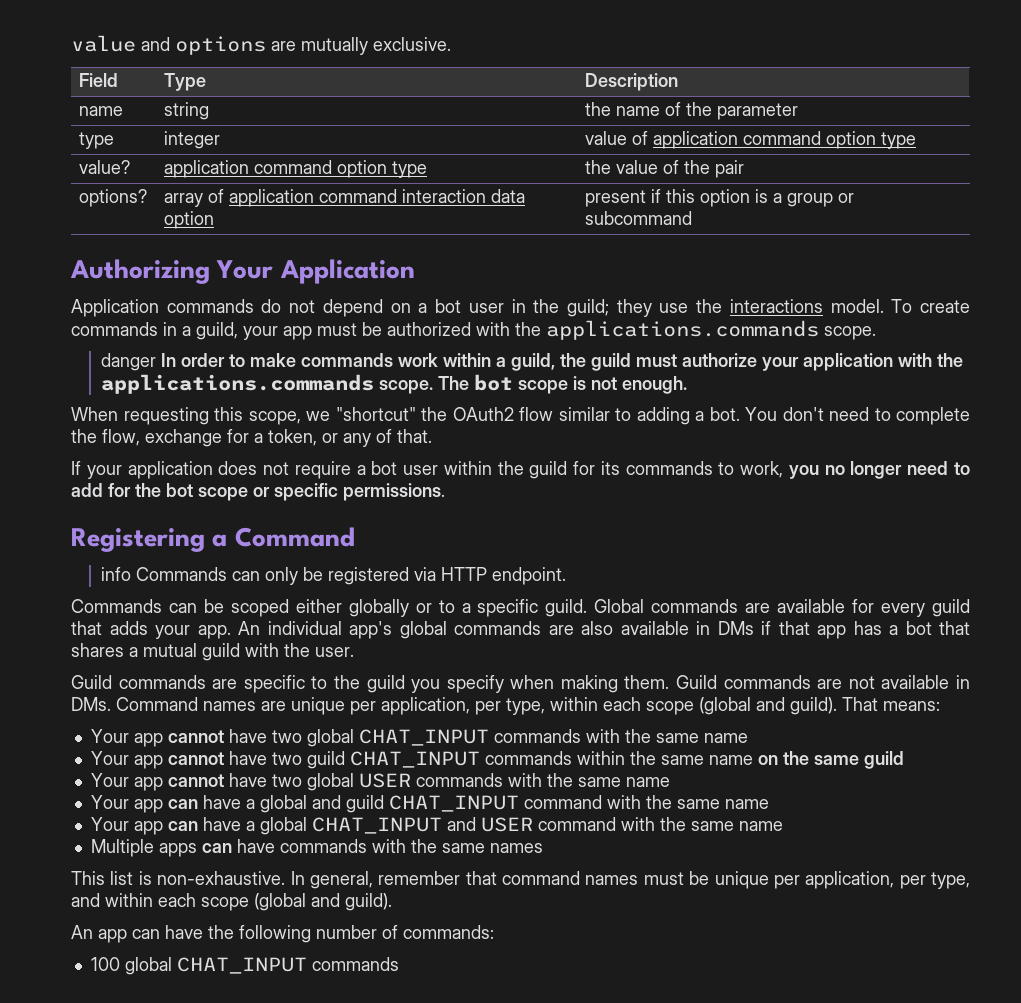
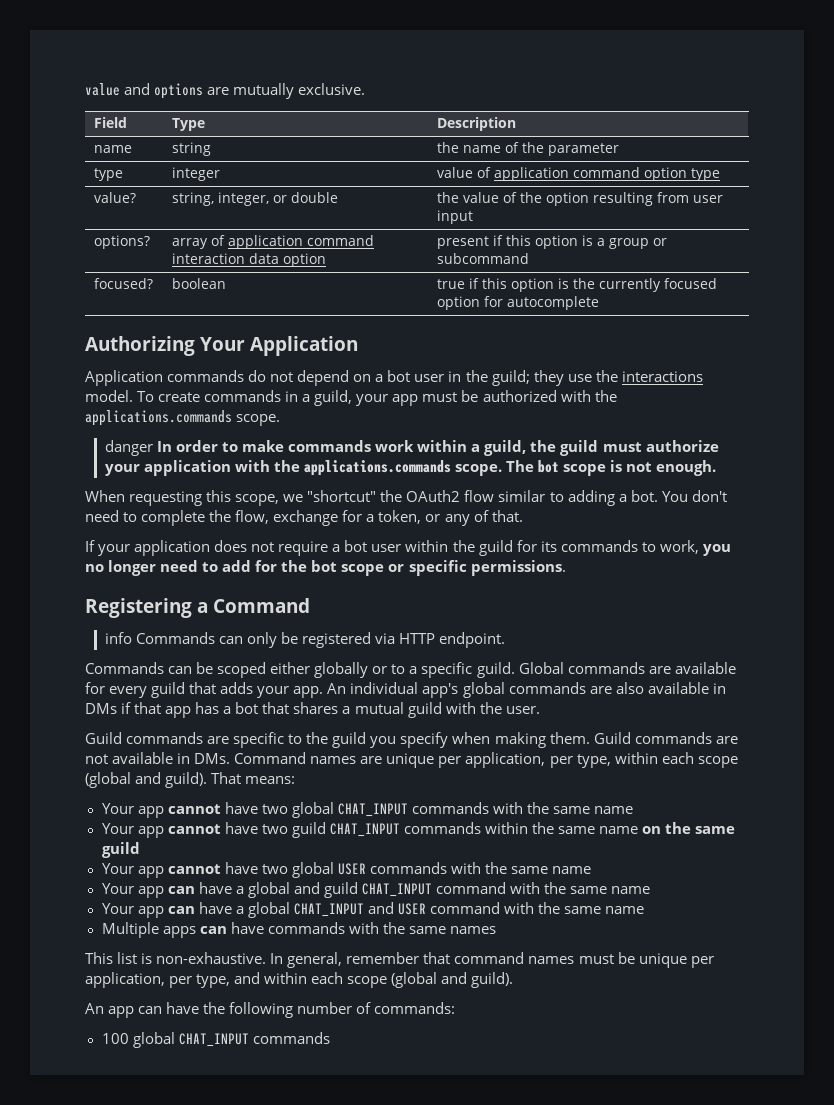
- value? | application command option type | the value of the pair
+ value? | string, integer, or double | the value of the option resulting from user input
+ focused? | boolean | true if this option is the currently focused option for autocomplete

